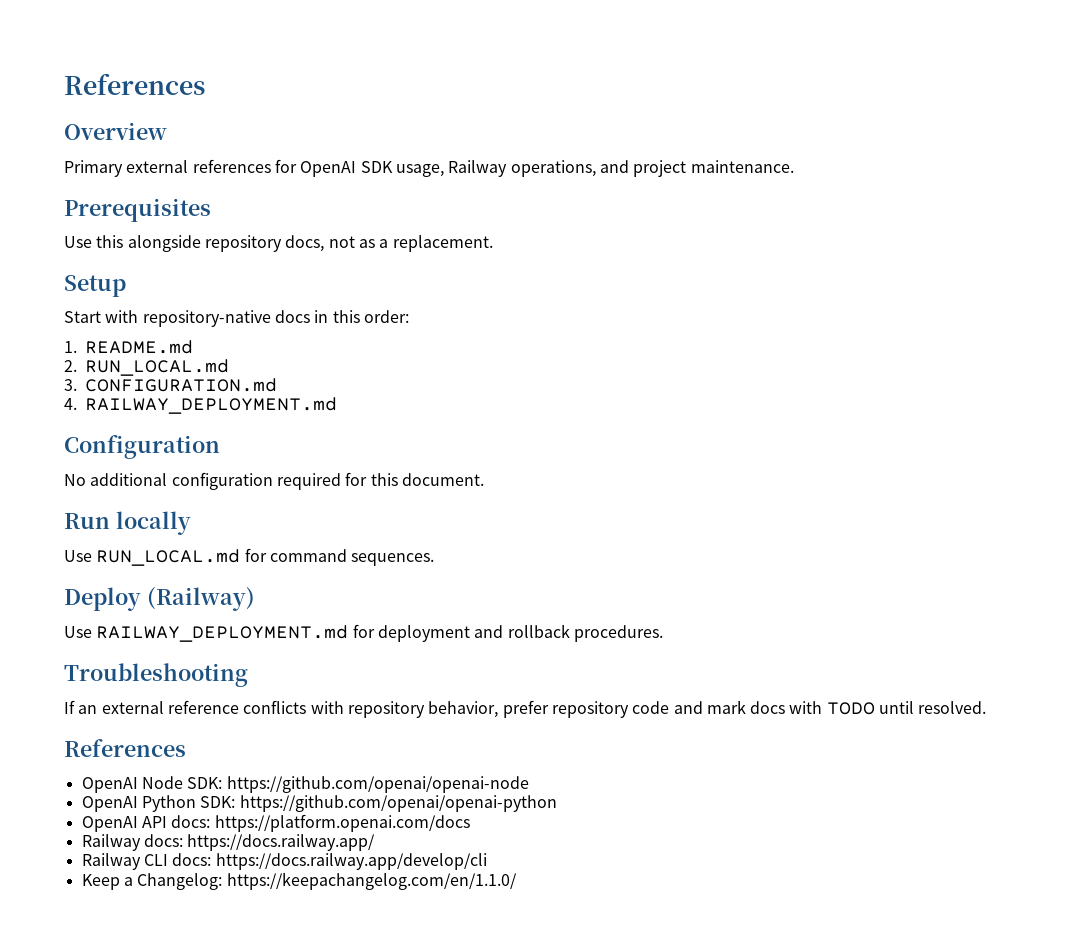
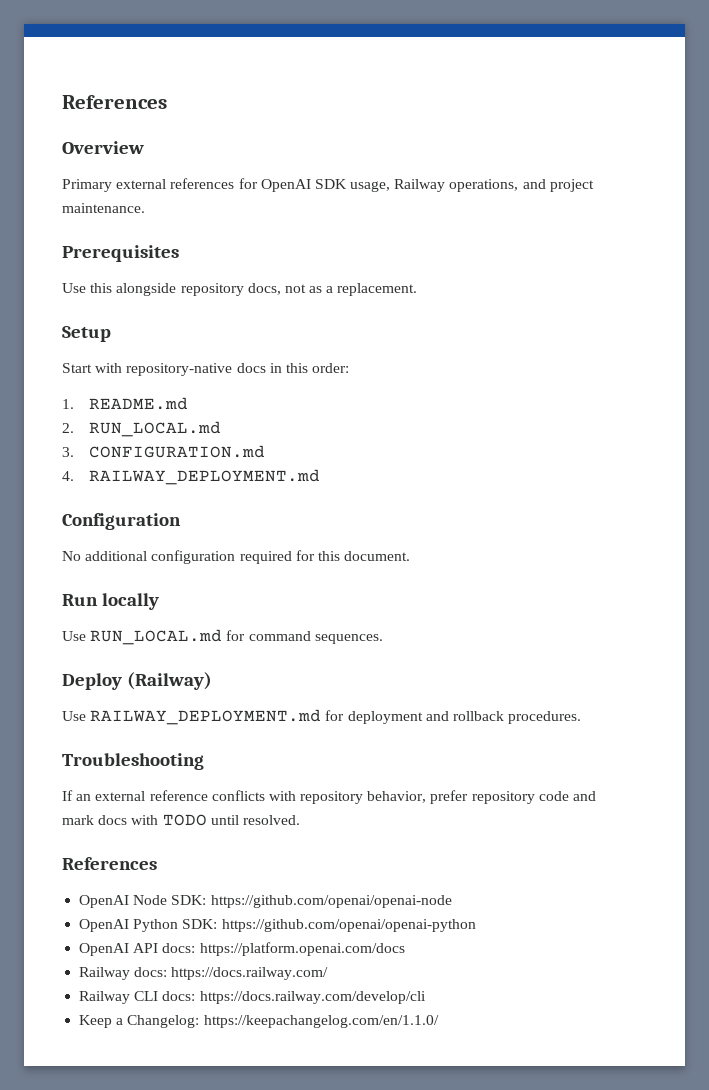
- Railway docs: https://docs.railway.app/
+ Railway docs: https://docs.railway.com/
- Railway CLI docs: https://docs.railway.app/develop/cli
+ Railway CLI docs: https://docs.railway.com/develop/cli

